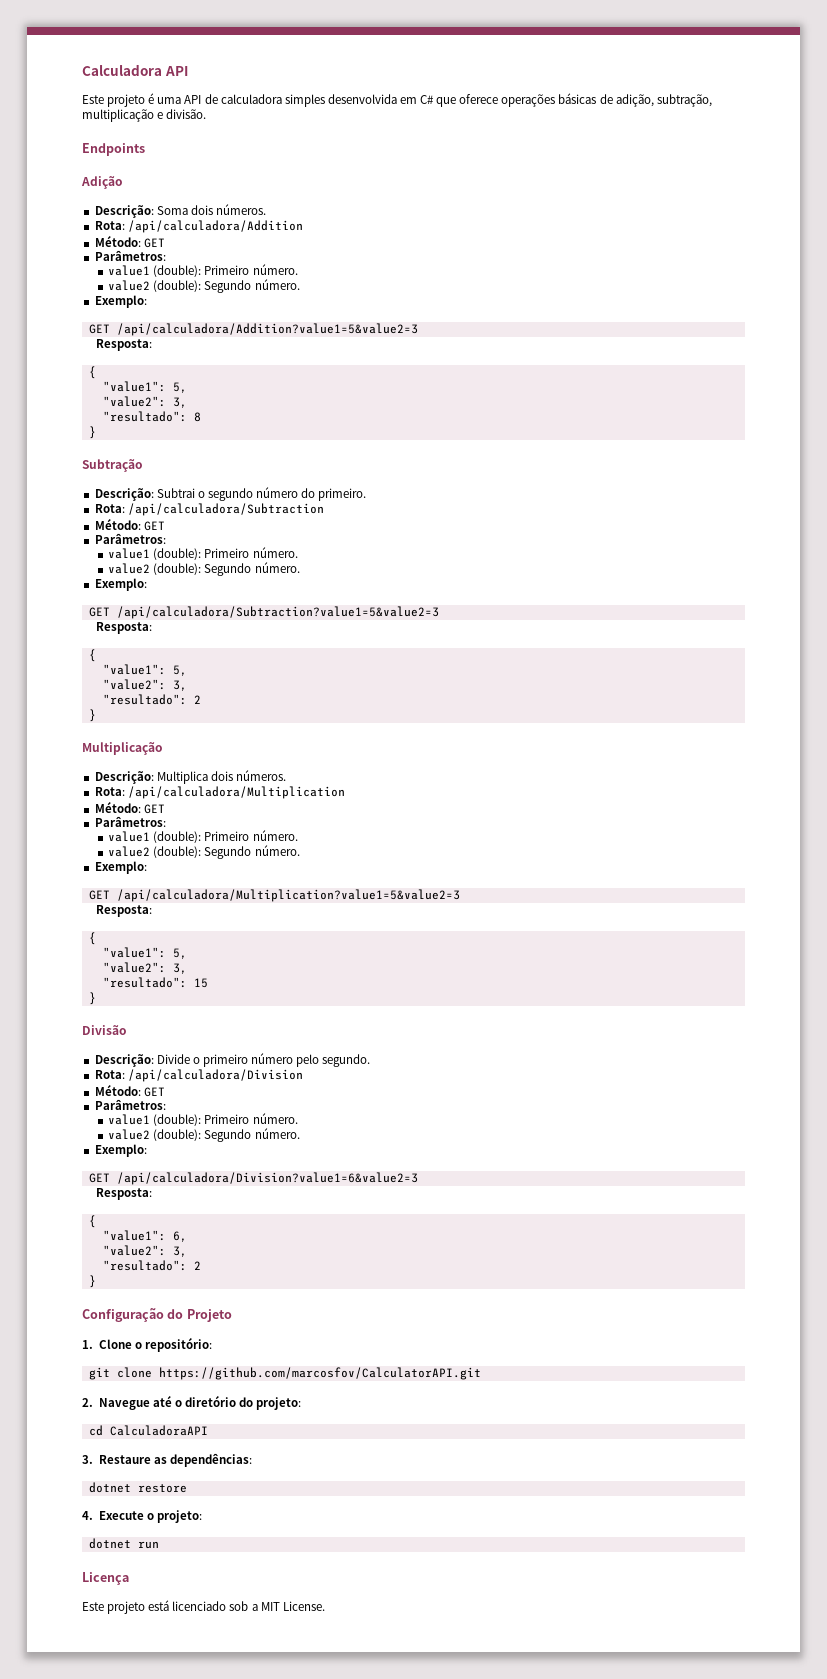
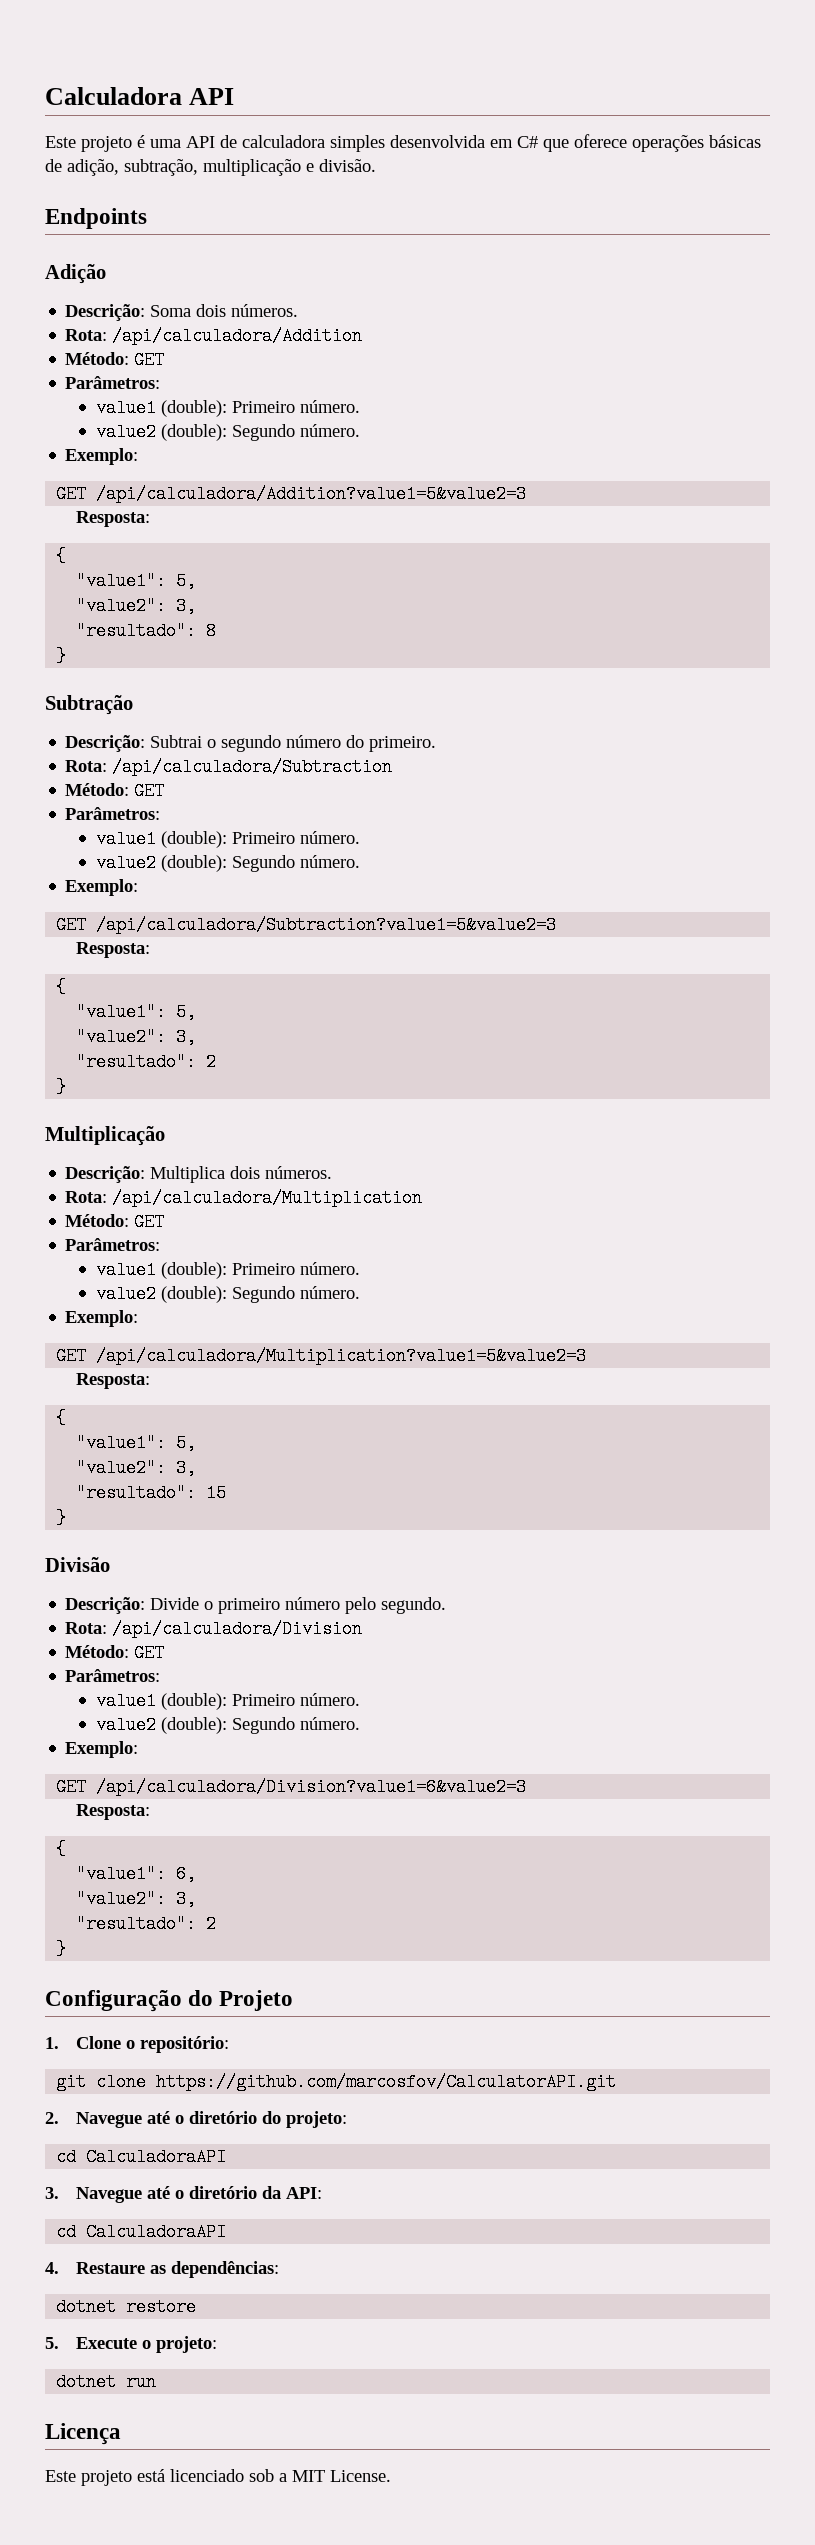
- 3. Restaure as dependências:
+ 3. Navegue até o diretório da API:
+ cd CalculadoraAPI
+ 4. Restaure as dependências:
- 4. Execute o projeto:
+ 5. Execute o projeto:

